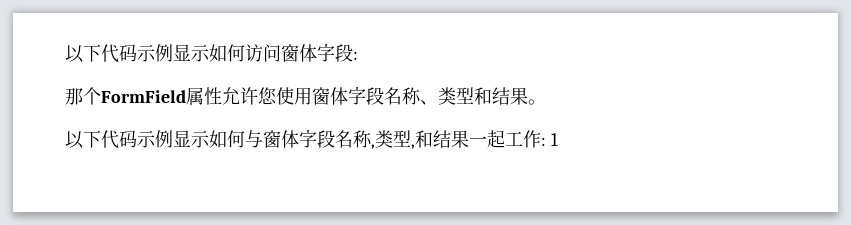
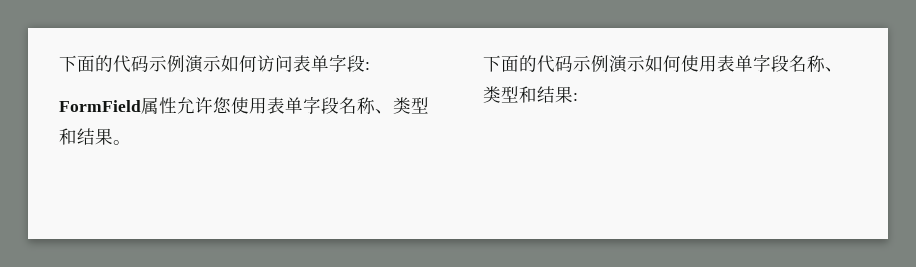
- 以下代码示例显示如何访问窗体字段:
+ 下面的代码示例演示如何访问表单字段:
- 那个FormField属性允许您使用窗体字段名称、类型和结果。
+ FormField属性允许您使用表单字段名称、类型和结果。
- 以下代码示例显示如何与窗体字段名称,类型,和结果一起工作: 1
+ 下面的代码示例演示如何使用表单字段名称、类型和结果:

